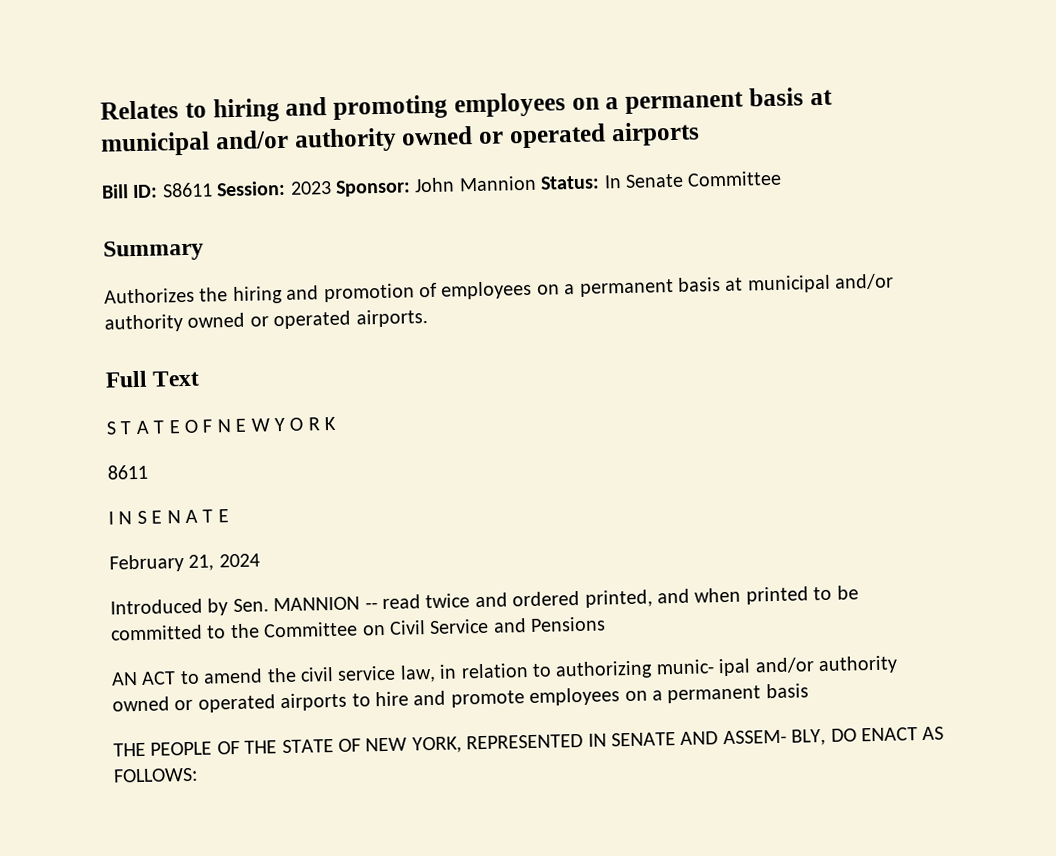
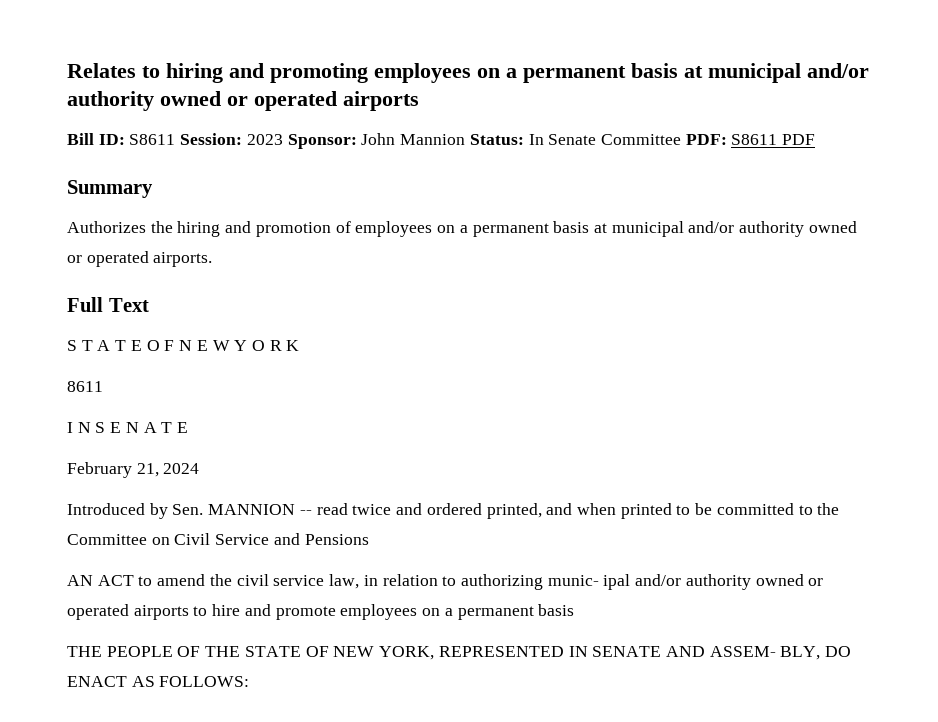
- Bill ID: S8611 Session: 2023 Sponsor: John Mannion Status: In Senate Committee
+ Bill ID: S8611 Session: 2023 Sponsor: John Mannion Status: In Senate Committee PDF: S8611 PDF

